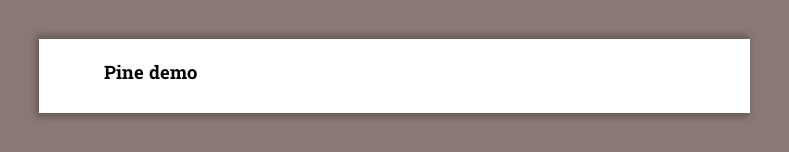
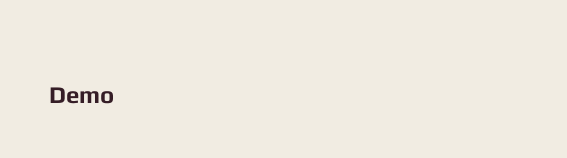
- Pine demo
+ Demo

